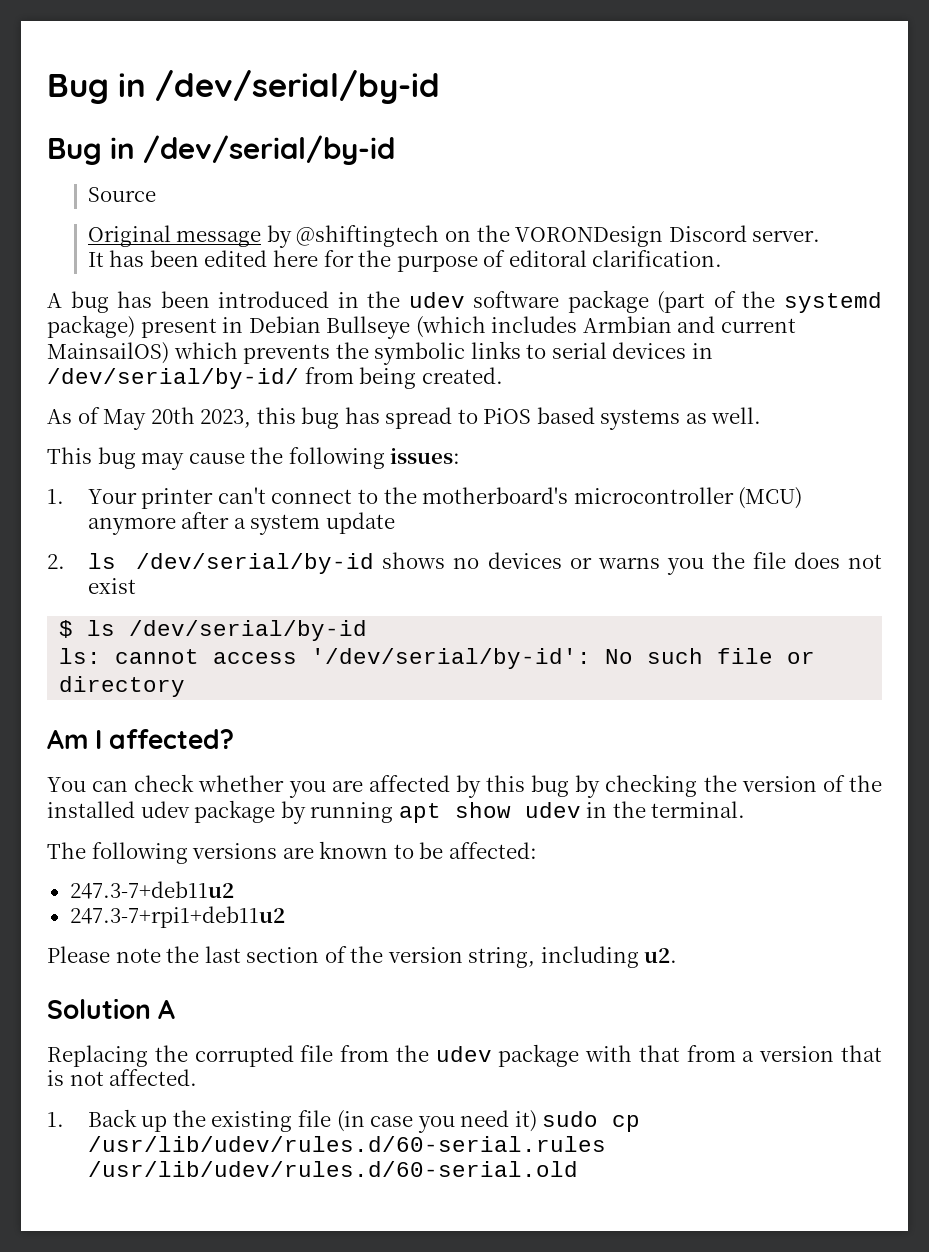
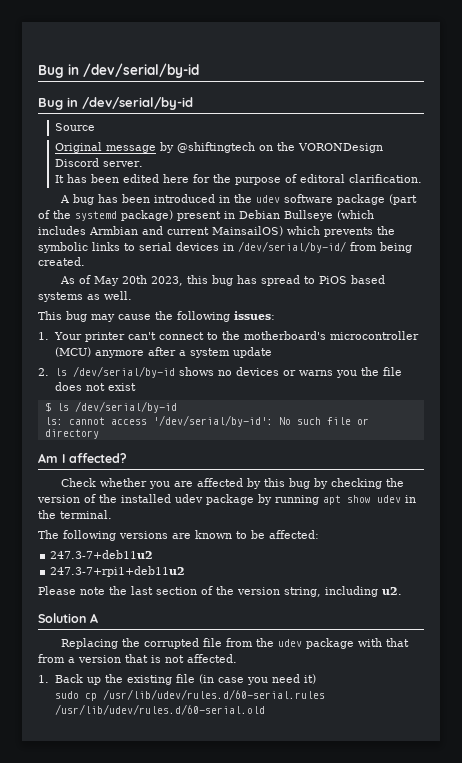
- You can check whether you are affected by this bug by checking the version of the installed udev package by running apt show udev in the terminal.
+ Check whether you are affected by this bug by checking the version of the installed udev package by running apt show udev in the terminal.
- 1. Back up the existing file (in case you need it) sudo cp /usr/lib/udev/rules.d/60-serial.rules /usr/lib/udev/rules.d/60-serial.old
+ 1. Back up the existing file (in case you need it)
+ sudo cp /usr/lib/udev/rules.d/60-serial.rules /usr/lib/udev/rules.d/60-serial.old

